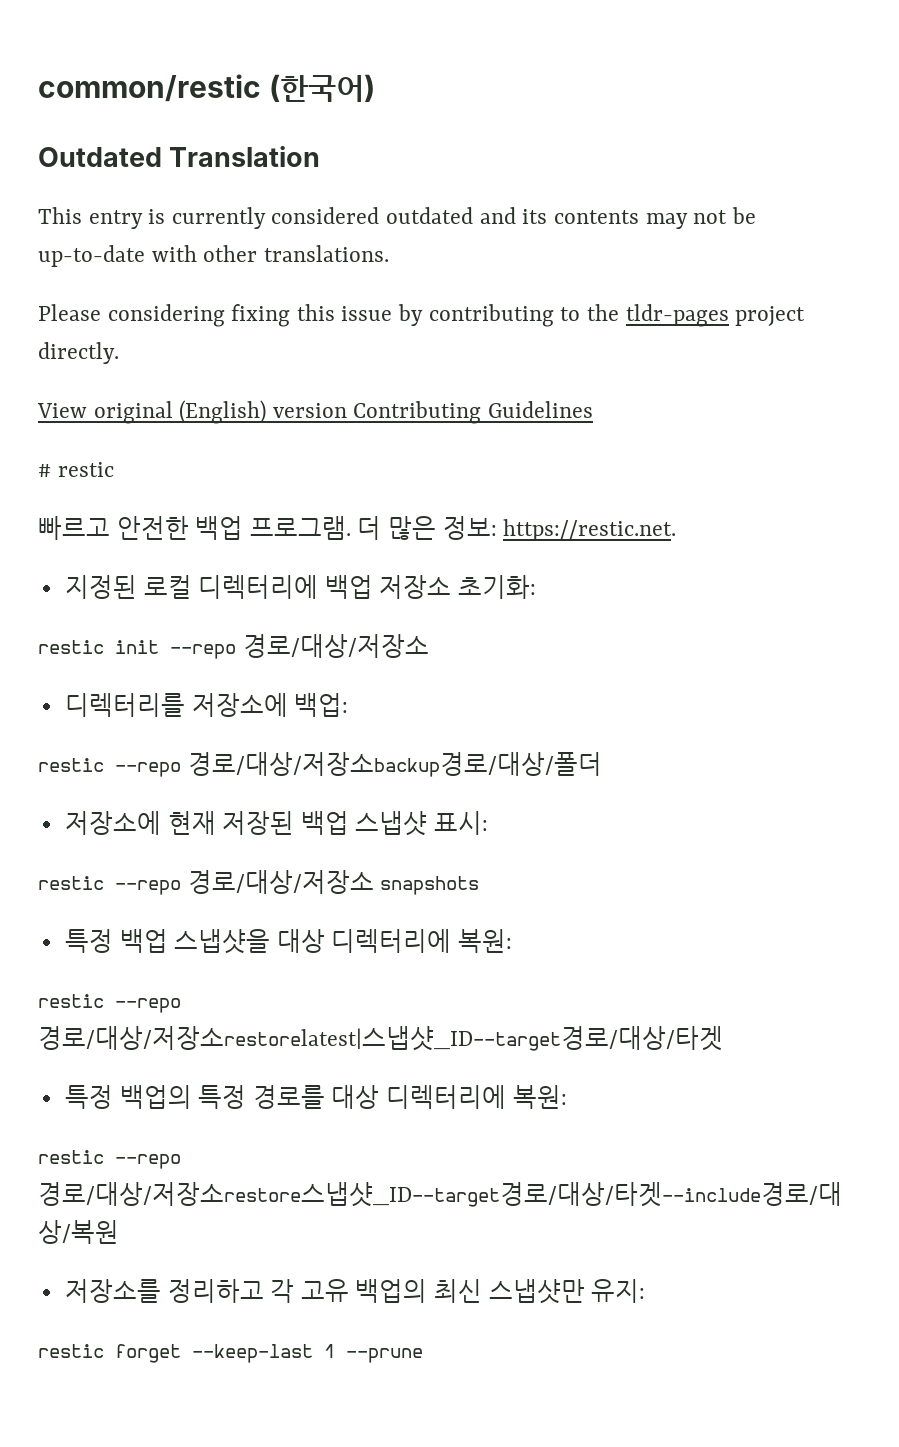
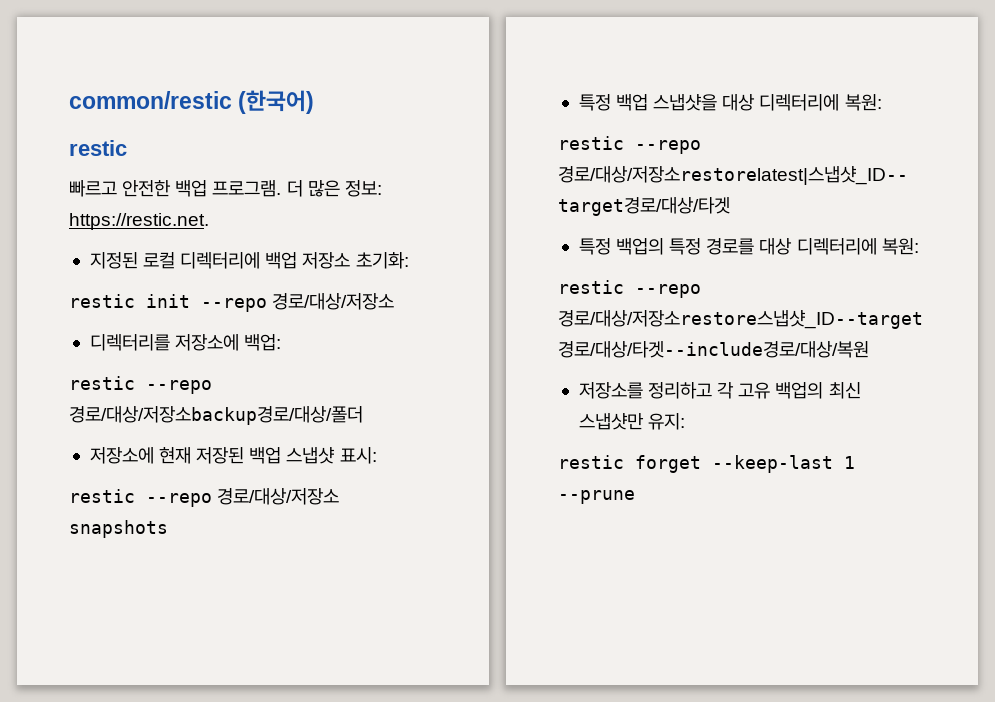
  common/restic (한국어)
- Outdated Translation
- This entry is currently considered outdated and its contents may not be up-to-date with other translations.
- Please considering fixing this issue by contributing to the tldr-pages project directly.
- View original (English) version Contributing Guidelines
- # restic
+ restic

